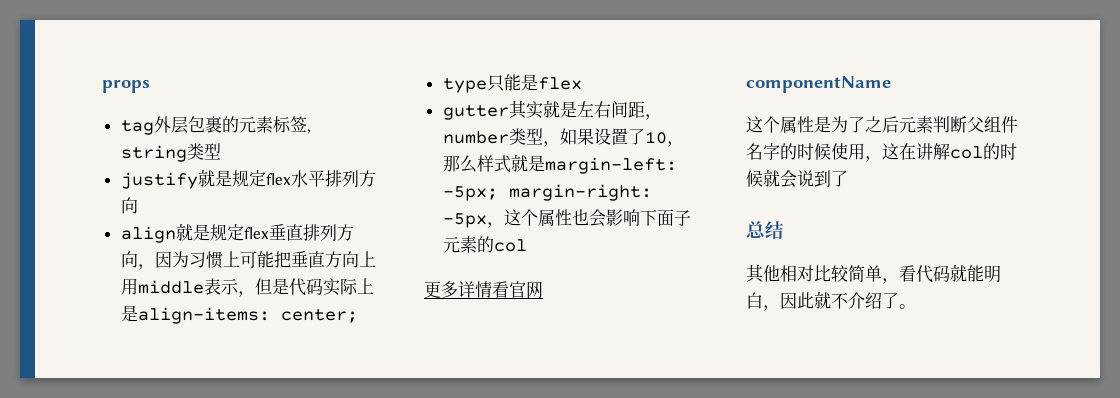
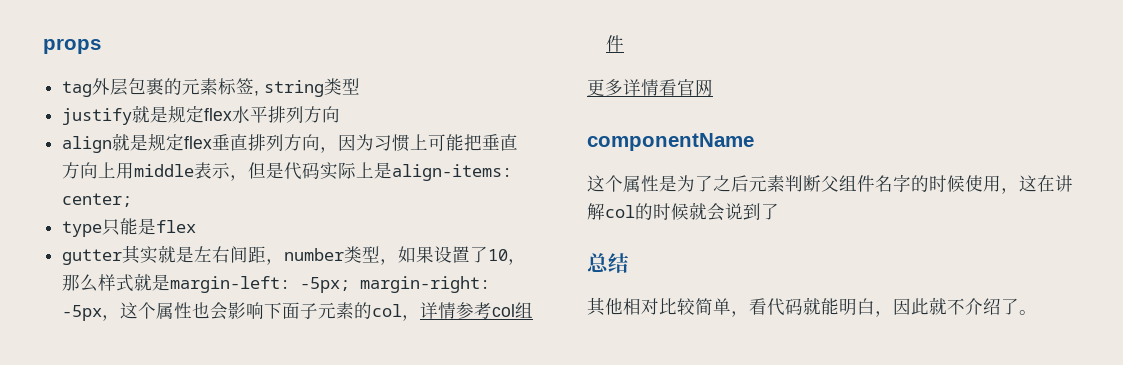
- gutter其实就是左右间距，number类型，如果设置了10，那么样式就是margin-left: -5px; margin-right: -5px，这个属性也会影响下面子元素的col
+ gutter其实就是左右间距，number类型，如果设置了10，那么样式就是margin-left: -5px; margin-right: -5px，这个属性也会影响下面子元素的col，详情参考col组件

